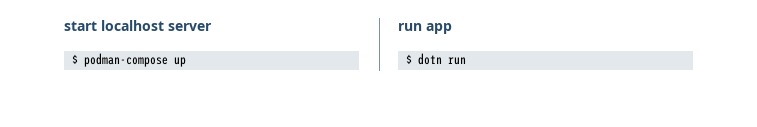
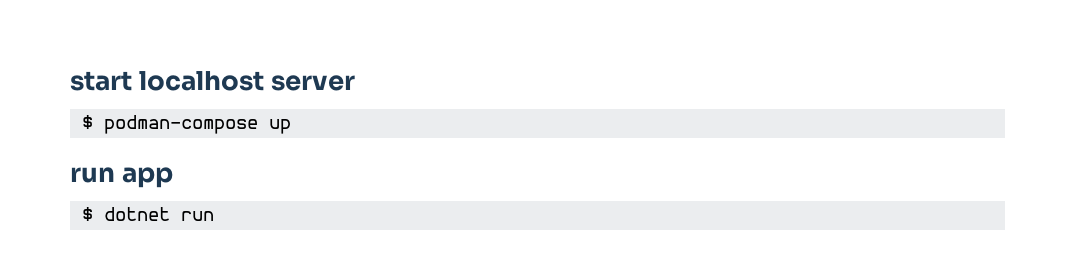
- $ dotn run
+ $ dotnet run

